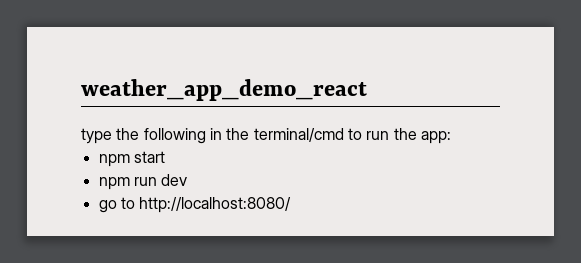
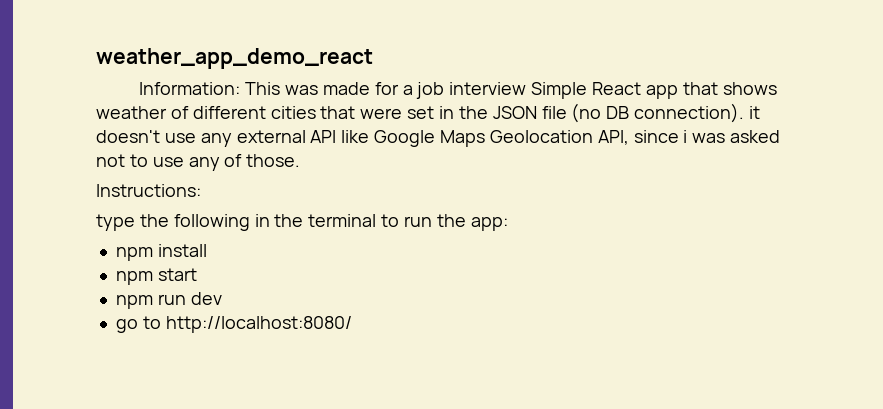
+ Information: This was made for a job interview Simple React app that shows weather of different cities that were set in the JSON file (no DB connection). it doesn't use any external API like Google Maps Geolocation API, since i was asked not to use any of those.
+ Instructions:
- type the following in the terminal/cmd to run the app:
+ type the following in the terminal to run the app:
+ npm install

